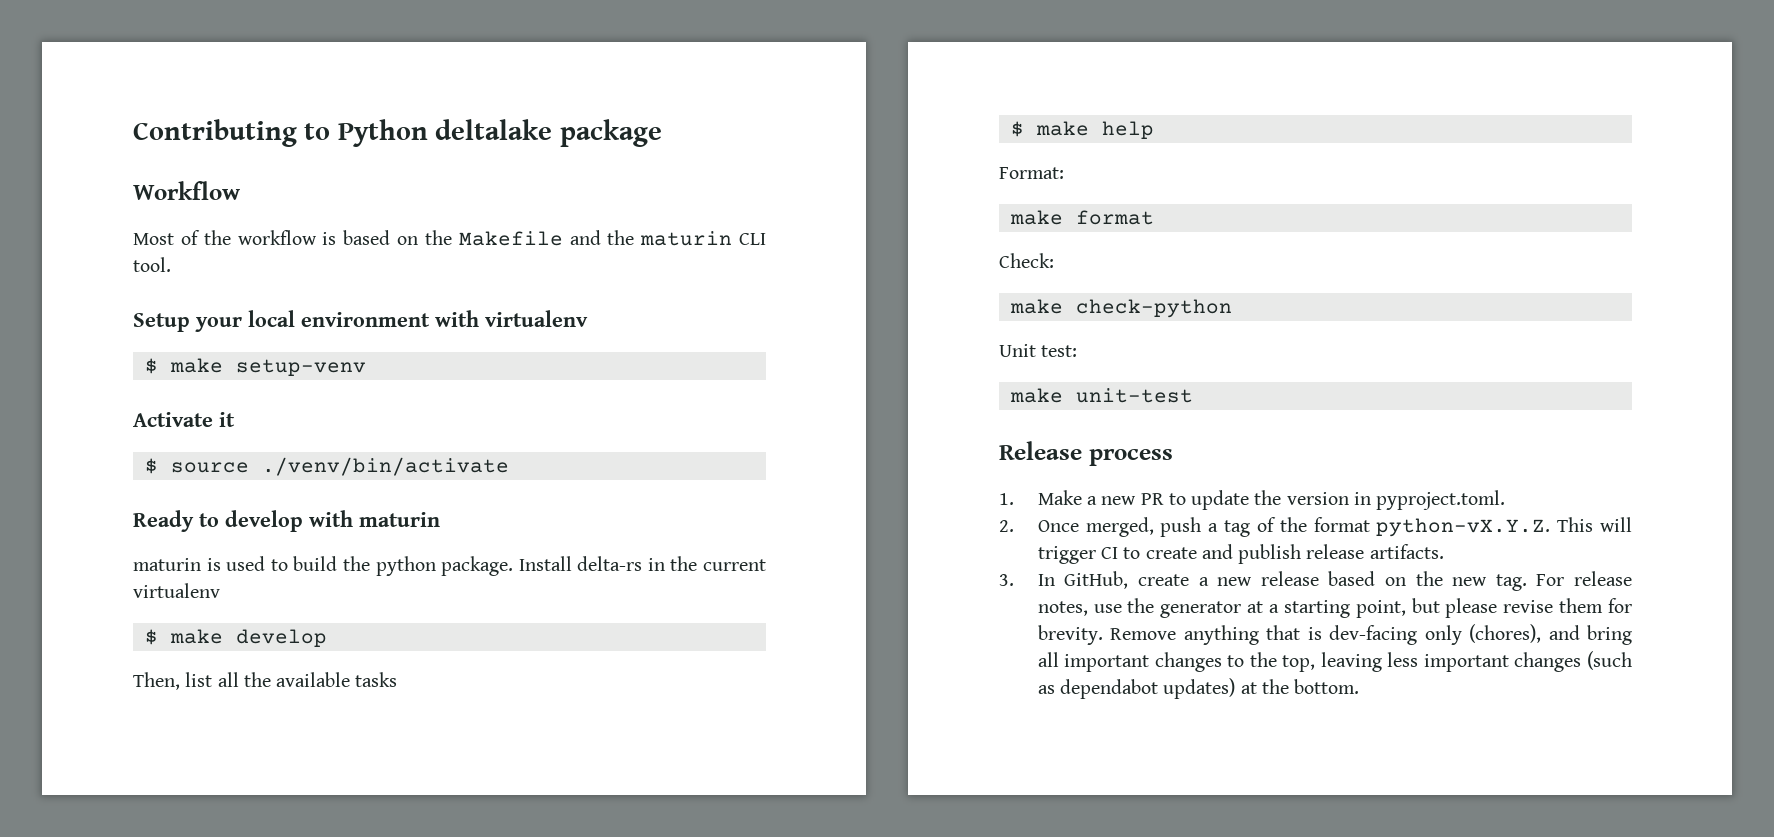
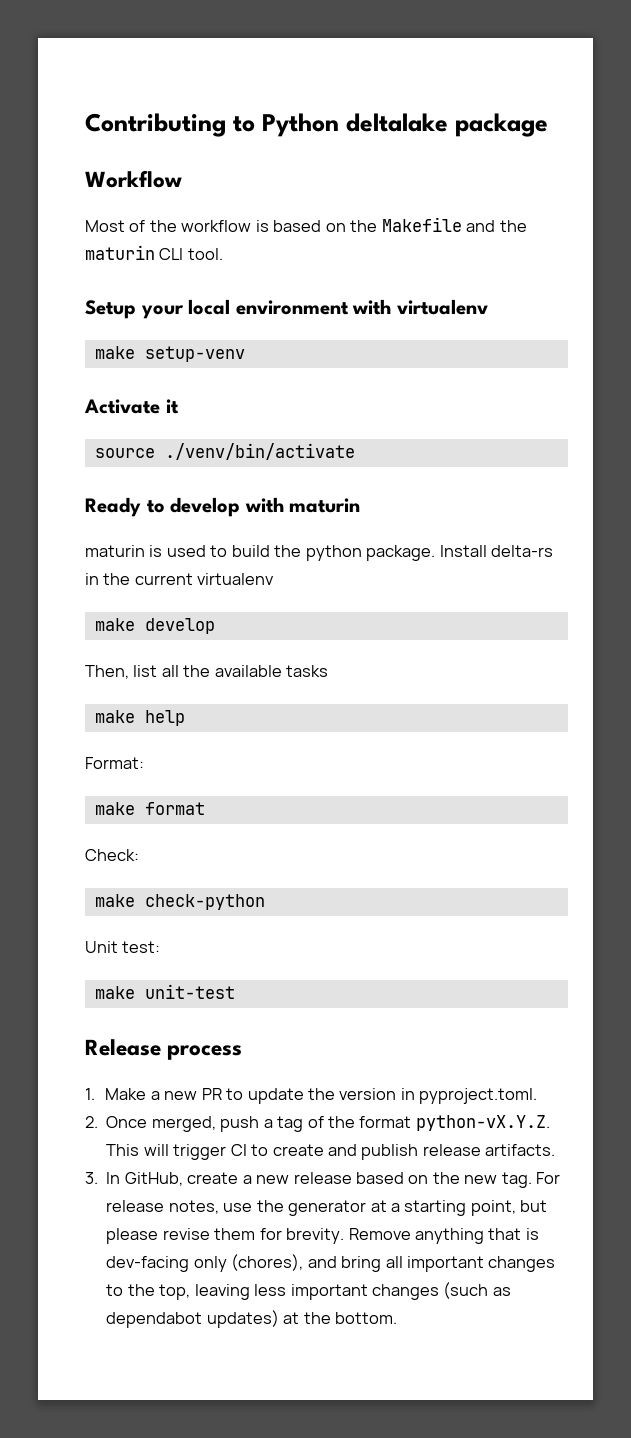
- $ make setup-venv
+ make setup-venv
- $ source ./venv/bin/activate
+ source ./venv/bin/activate
- $ make develop
+ make develop
- $ make help
+ make help

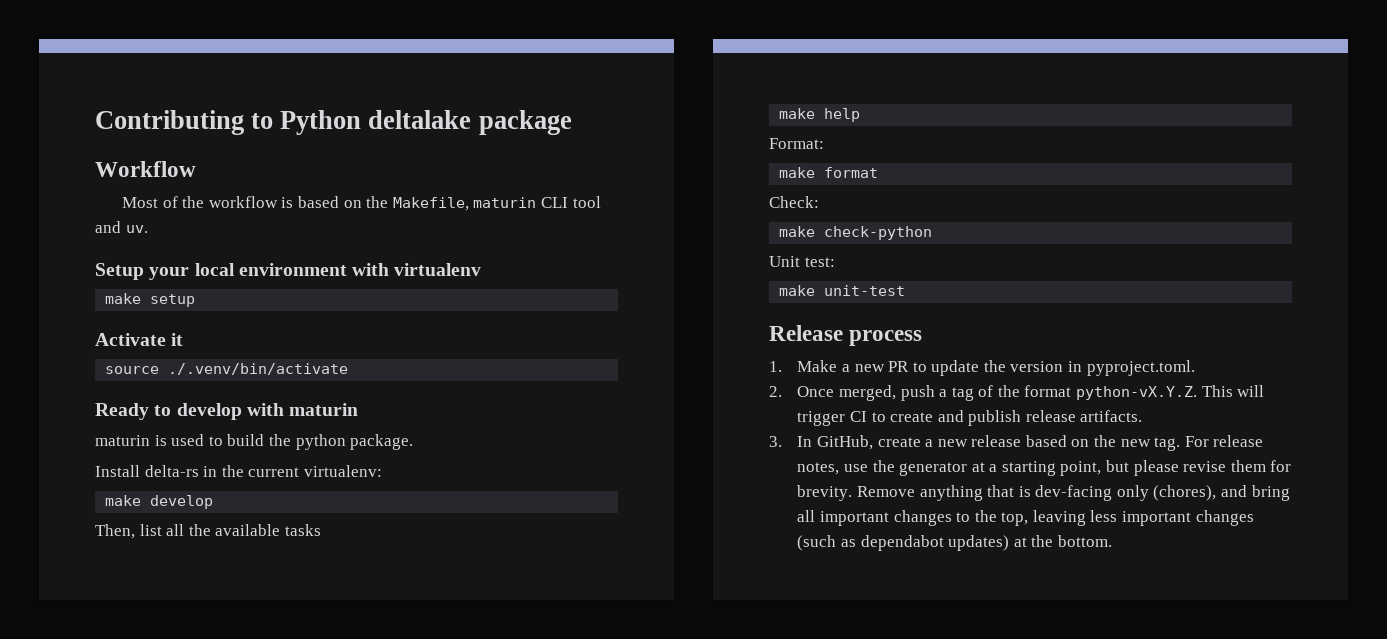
- Most of the workflow is based on the Makefile and the maturin CLI tool.
+ Most of the workflow is based on the Makefile, maturin CLI tool and uv.
- make setup-venv
+ make setup
- source ./venv/bin/activate
+ source ./.venv/bin/activate
- maturin is used to build the python package. Install delta-rs in the current virtualenv
+ maturin is used to build the python package.
+ Install delta-rs in the current virtualenv:

